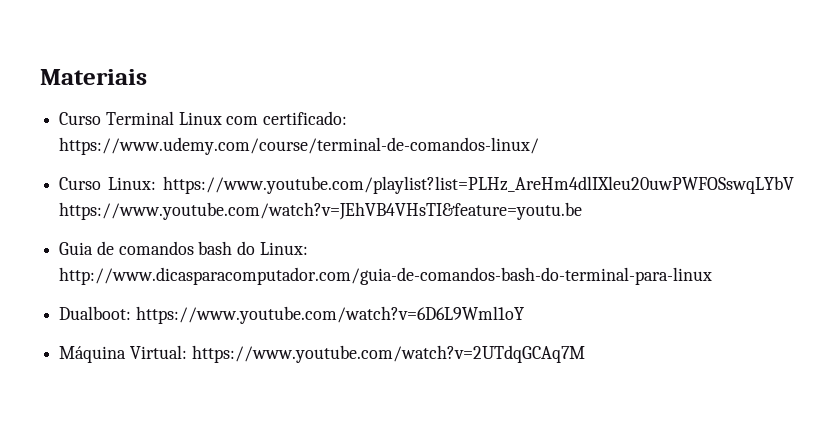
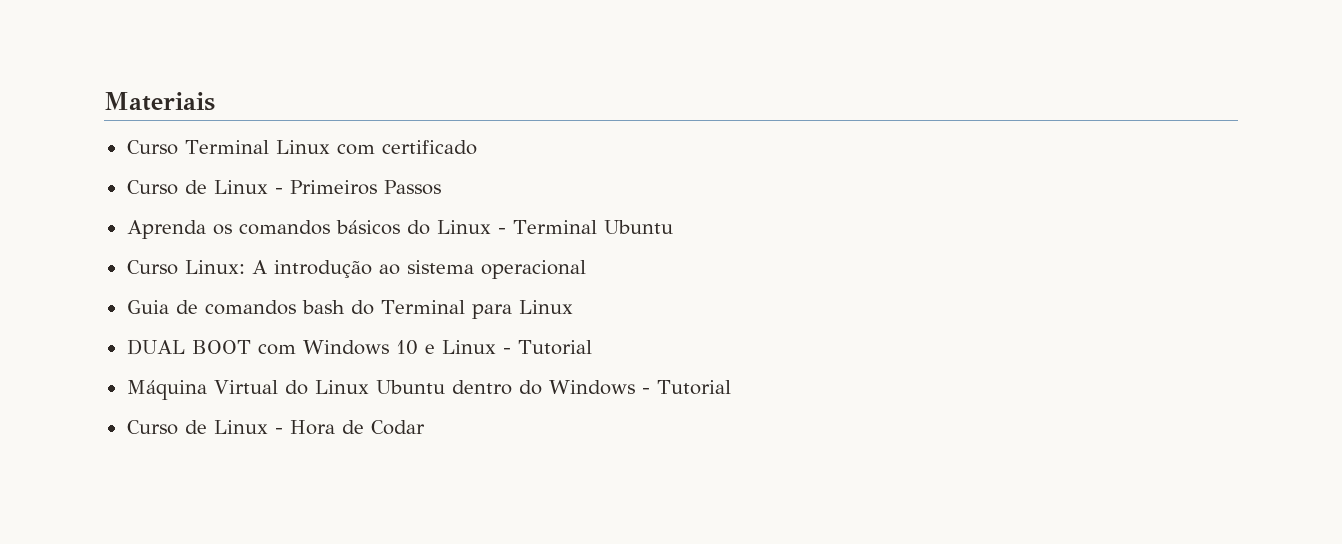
- Curso Terminal Linux com certificado: https://www.udemy.com/course/terminal-de-comandos-linux/
- Curso Linux: https://www.youtube.com/playlist?list=PLHz_AreHm4dlIXleu20uwPWFOSswqLYbV https://www.youtube.com/watch?v=JEhVB4VHsTI&feature=youtu.be
+ Curso Terminal Linux com certificado
+ Curso de Linux - Primeiros Passos
+ Aprenda os comandos básicos do Linux - Terminal Ubuntu
+ Curso Linux: A introdução ao sistema operacional
- Guia de comandos bash do Linux: http://www.dicasparacomputador.com/guia-de-comandos-bash-do-terminal-para-linux
- Dualboot: https://www.youtube.com/watch?v=6D6L9Wml1oY
- Máquina Virtual: https://www.youtube.com/watch?v=2UTdqGCAq7M
+ Guia de comandos bash do Terminal para Linux
+ DUAL BOOT com Windows 10 e Linux - Tutorial
+ Máquina Virtual do Linux Ubuntu dentro do Windows - Tutorial
+ Curso de Linux - Hora de Codar

